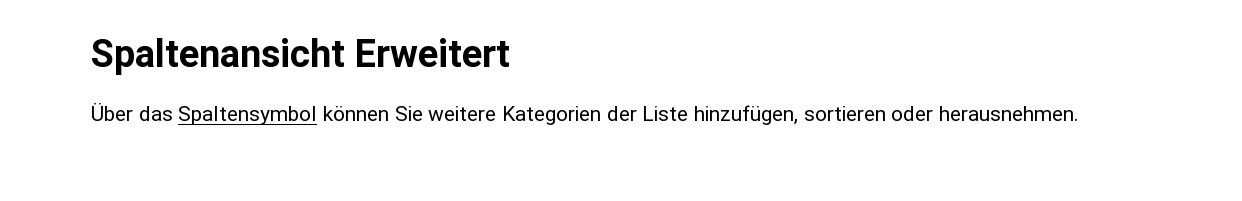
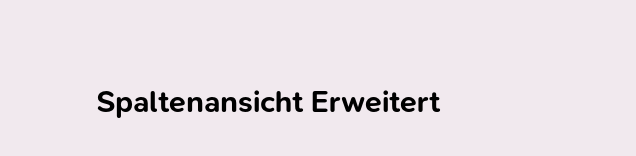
- Über das Spaltensymbol können Sie weitere Kategorien der Liste hinzufügen, sortieren oder herausnehmen.

